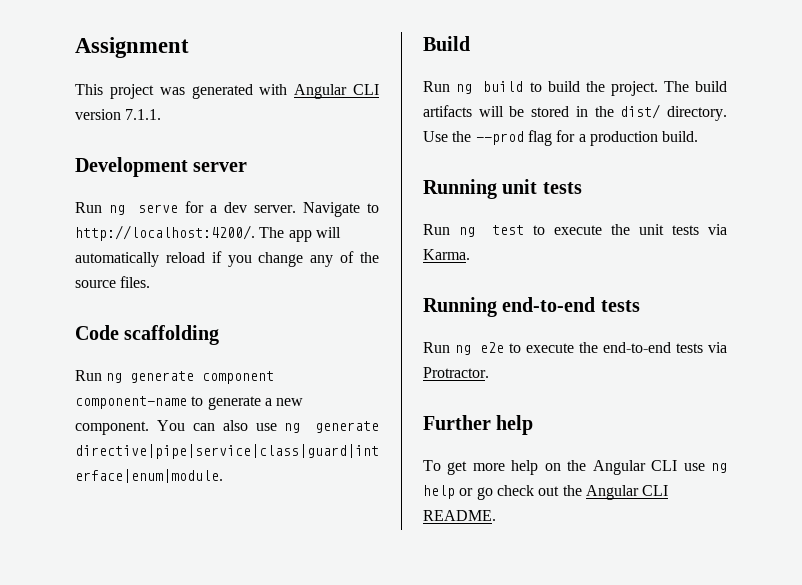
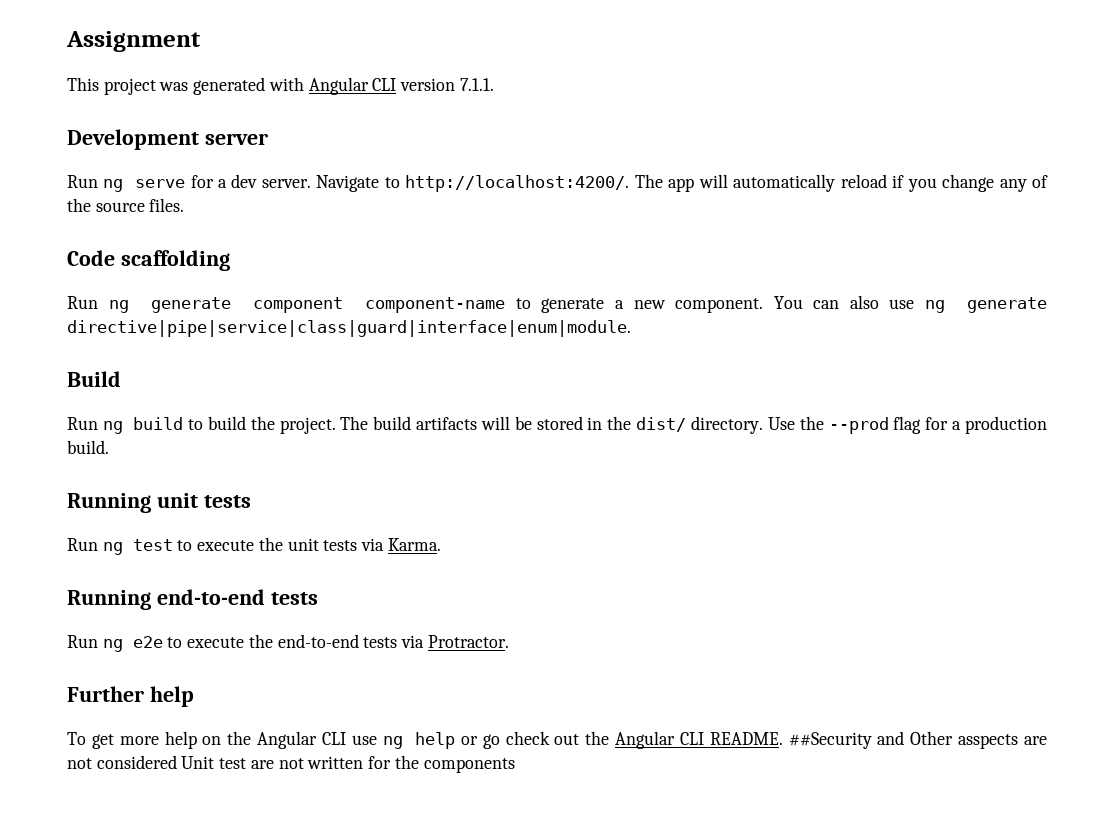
+ ##Security and Other asspects are not considered Unit test are not written for the components

